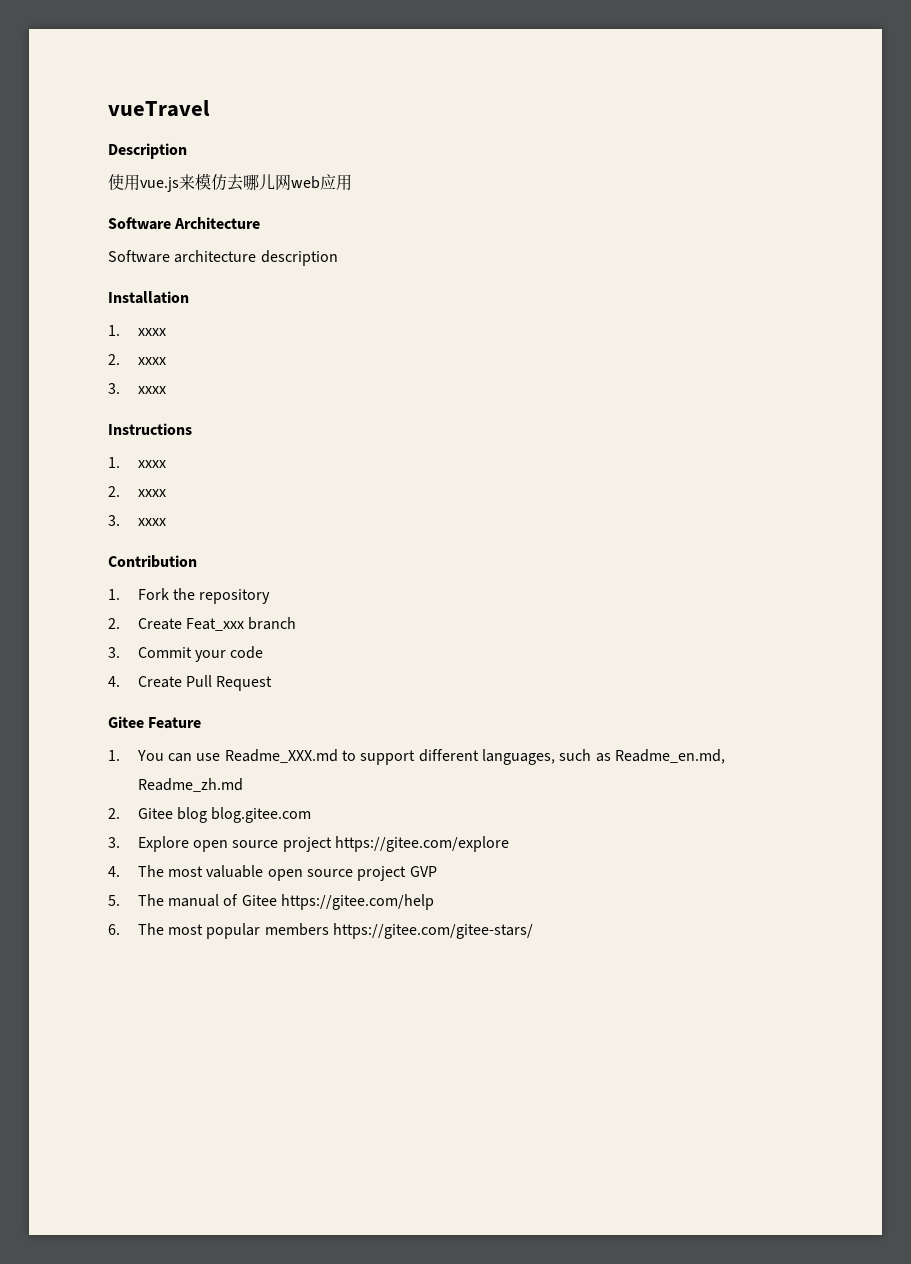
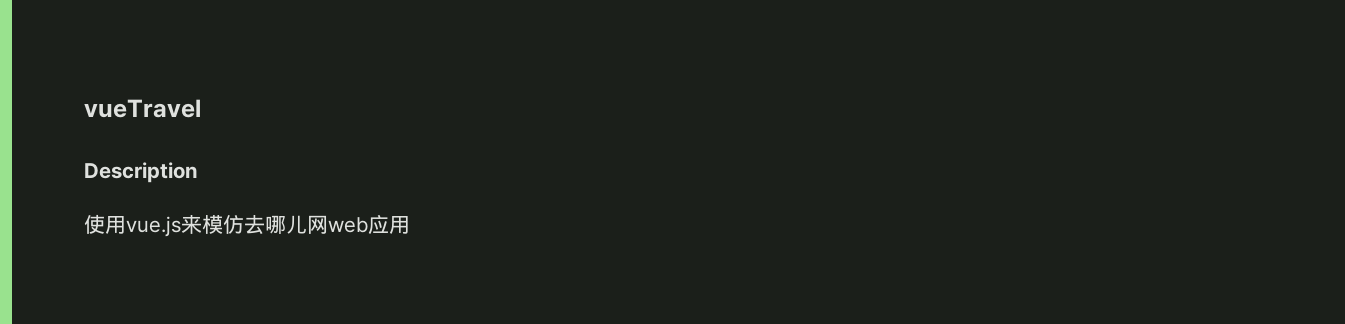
- Software Architecture
- Software architecture description
- Installation
- 1. xxxx
- 2. xxxx
- 3. xxxx
- Instructions
- 1. xxxx
- 2. xxxx
- 3. xxxx
- Contribution
- 1. Fork the repository
- 2. Create Feat_xxx branch
- 3. Commit your code
- 4. Create Pull Request
- Gitee Feature
- 1. You can use Readme_XXX.md to support different languages, such as Readme_en.md, Readme_zh.md
- 2. Gitee blog blog.gitee.com
- 3. Explore open source project https://gitee.com/explore
- 4. The most valuable open source project GVP
- 5. The manual of Gitee https://gitee.com/help
- 6. The most popular members https://gitee.com/gitee-stars/

